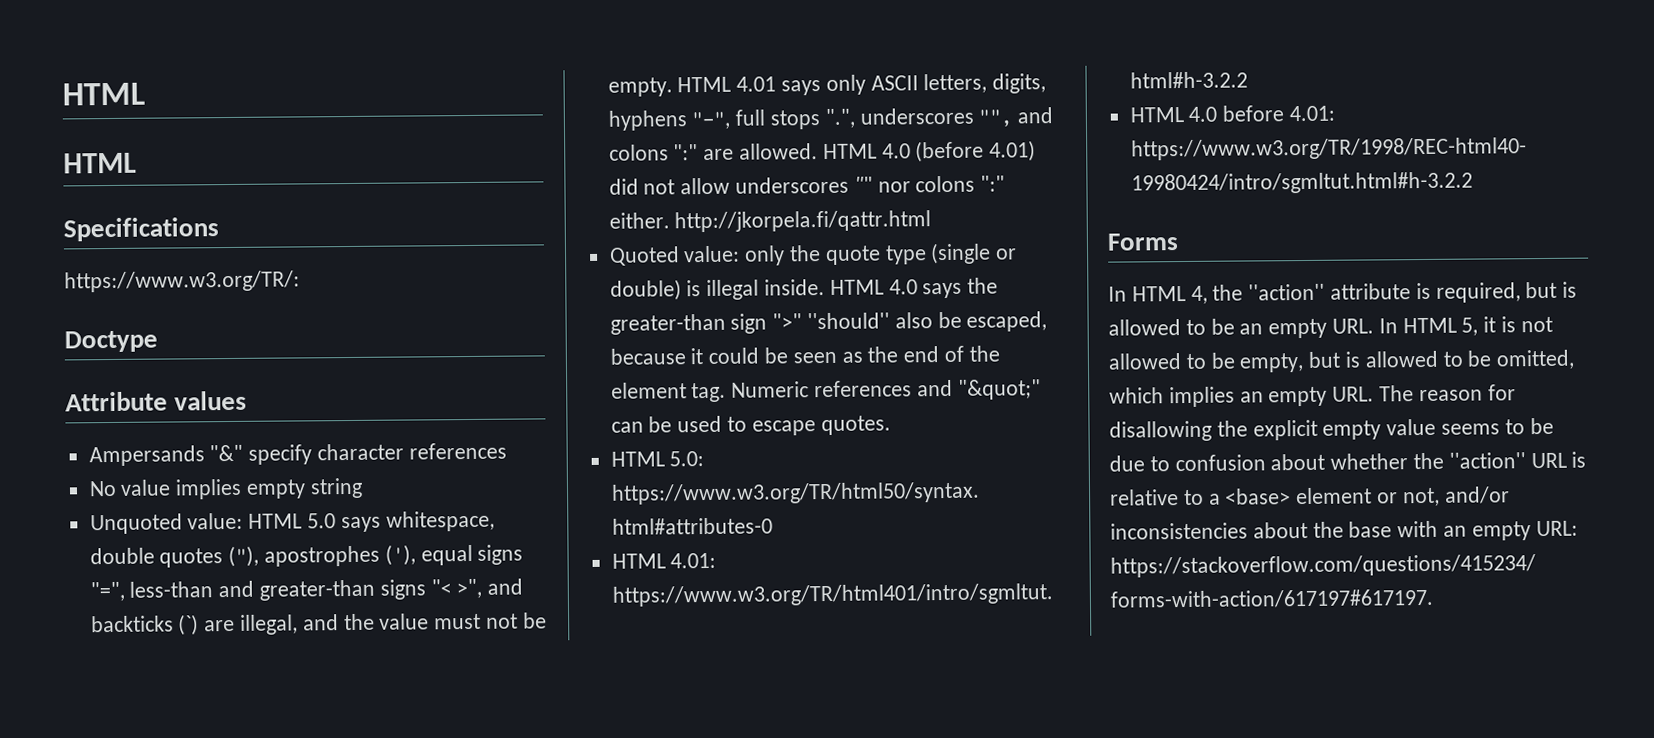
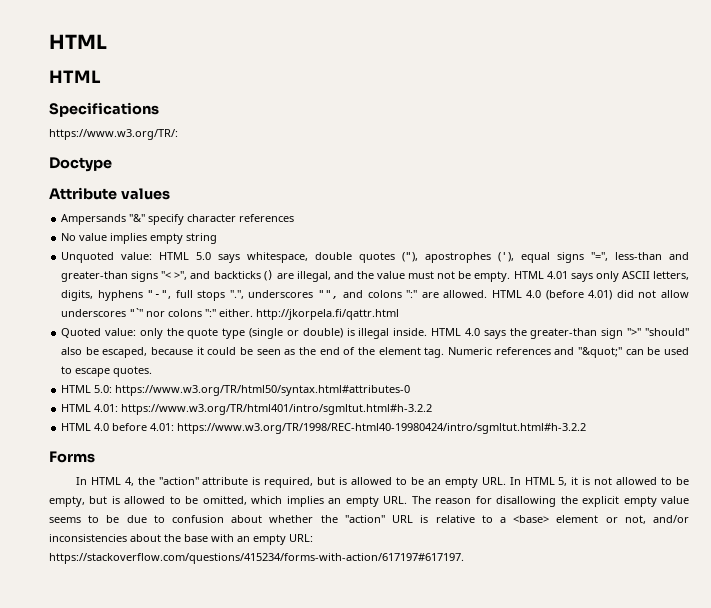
- Unquoted value: HTML 5.0 says whitespace, double quotes ("), apostrophes ('), equal signs "=", less-than and greater-than signs "< >", and backticks (`) are illegal, and the value must not be empty.
+ Unquoted value: HTML 5.0 says whitespace, double quotes ("), apostrophes ('), equal signs "=", less-than and greater-than signs "< >", and backticks () are illegal, and the value must not be empty.
- HTML 4.0 (before 4.01) did not allow underscores "" nor colons ":" either. http://jkorpela.fi/qattr.html
+ HTML 4.0 (before 4.01) did not allow underscores "`" nor colons ":" either. http://jkorpela.fi/qattr.html

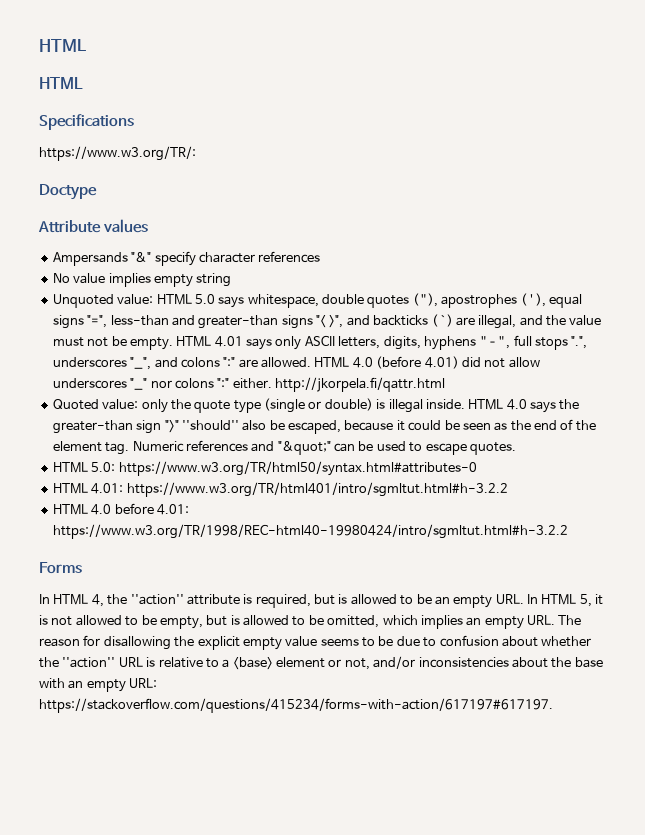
- Unquoted value: HTML 5.0 says whitespace, double quotes ("), apostrophes ('), equal signs "=", less-than and greater-than signs "< >", and backticks () are illegal, and the value must not be empty.
+ Unquoted value: HTML 5.0 says whitespace, double quotes ("), apostrophes ('), equal signs "=", less-than and greater-than signs "< >", and backticks (`) are illegal, and the value must not be empty.
- HTML 4.01 says only ASCII letters, digits, hyphens "-", full stops ".", underscores "", and colons ":" are allowed.
+ HTML 4.01 says only ASCII letters, digits, hyphens "-", full stops ".", underscores "_", and colons ":" are allowed.
- HTML 4.0 (before 4.01) did not allow underscores "`" nor colons ":" either. http://jkorpela.fi/qattr.html
+ HTML 4.0 (before 4.01) did not allow underscores "_" nor colons ":" either. http://jkorpela.fi/qattr.html

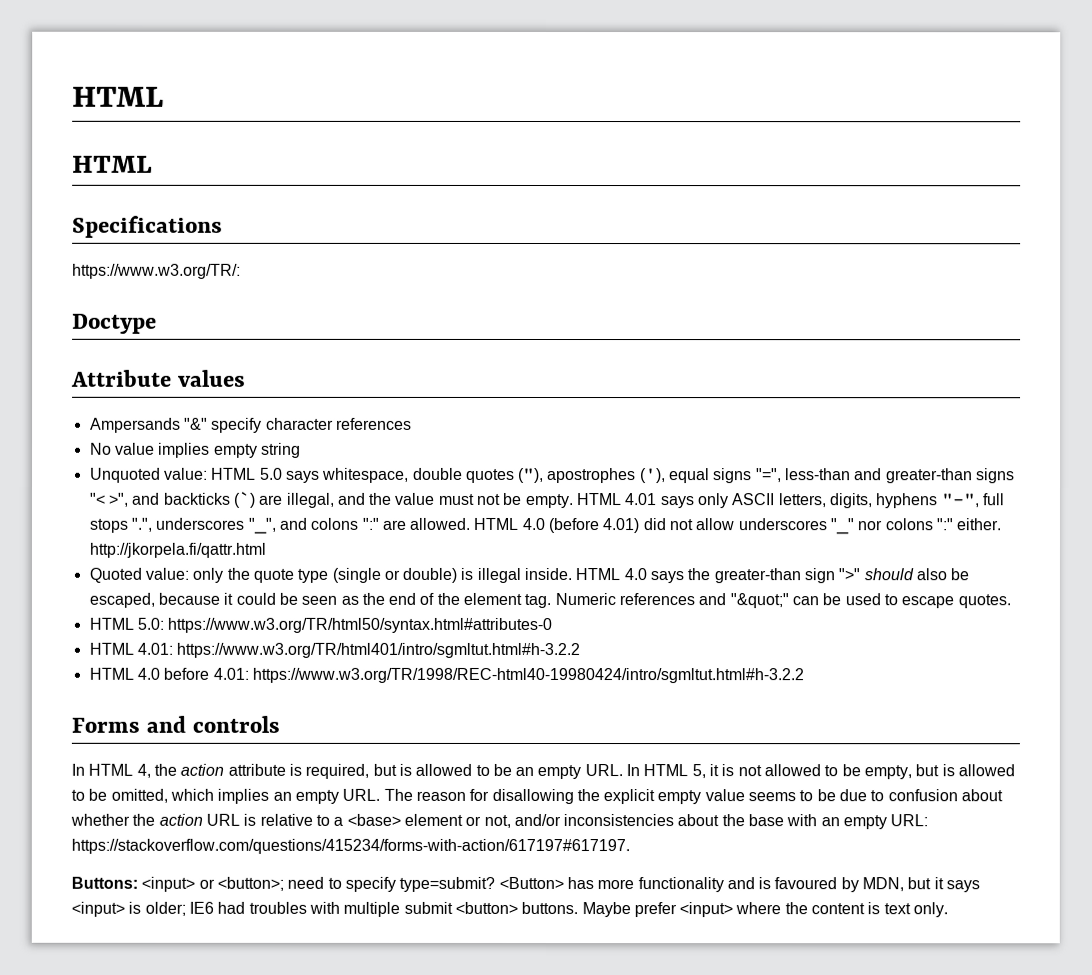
- HTML 4.0 says the greater-than sign ">" ''should'' also be escaped, because it could be seen as the end of the element tag.
+ HTML 4.0 says the greater-than sign ">" should also be escaped, because it could be seen as the end of the element tag.
- Forms
+ Forms and controls
- In HTML 4, the ''action'' attribute is required, but is allowed to be an empty URL. In HTML 5, it is not allowed to be empty, but is allowed to be omitted, which implies an empty URL. The reason for disallowing the explicit empty value seems to be due to confusion about whether the ''action'' URL is relative to a <base> element or not, and/or inconsistencies about the base with an empty URL:
+ In HTML 4, the action attribute is required, but is allowed to be an empty URL. In HTML 5, it is not allowed to be empty, but is allowed to be omitted, which implies an empty URL. The reason for disallowing the explicit empty value seems to be due to confusion about whether the action URL is relative to a <base> element or not, and/or inconsistencies about the base with an empty URL:
+ Buttons: <input> or <button>; need to specify type=submit? <Button> has more functionality and is favoured by MDN, but it says <input> is older; IE6 had troubles with multiple submit <button> buttons. Maybe prefer <input> where the content is text only.

